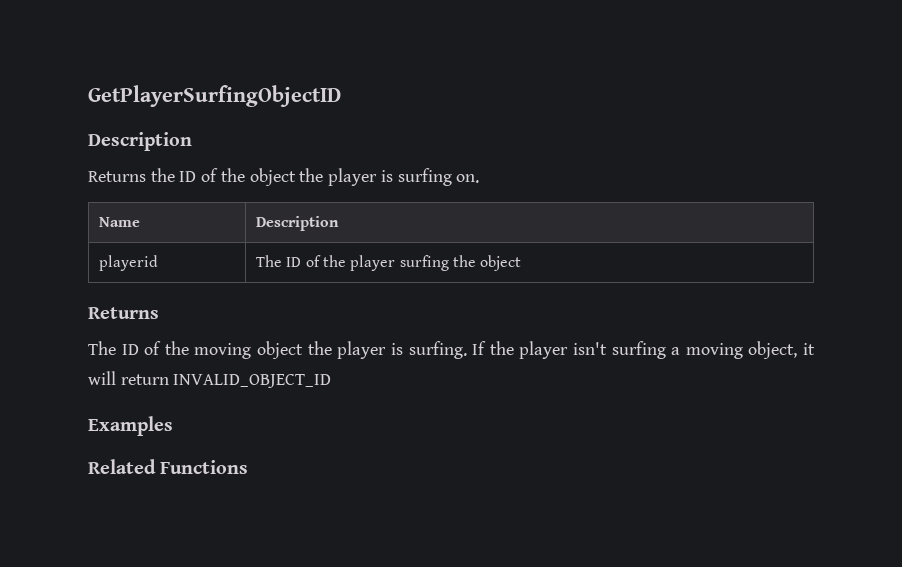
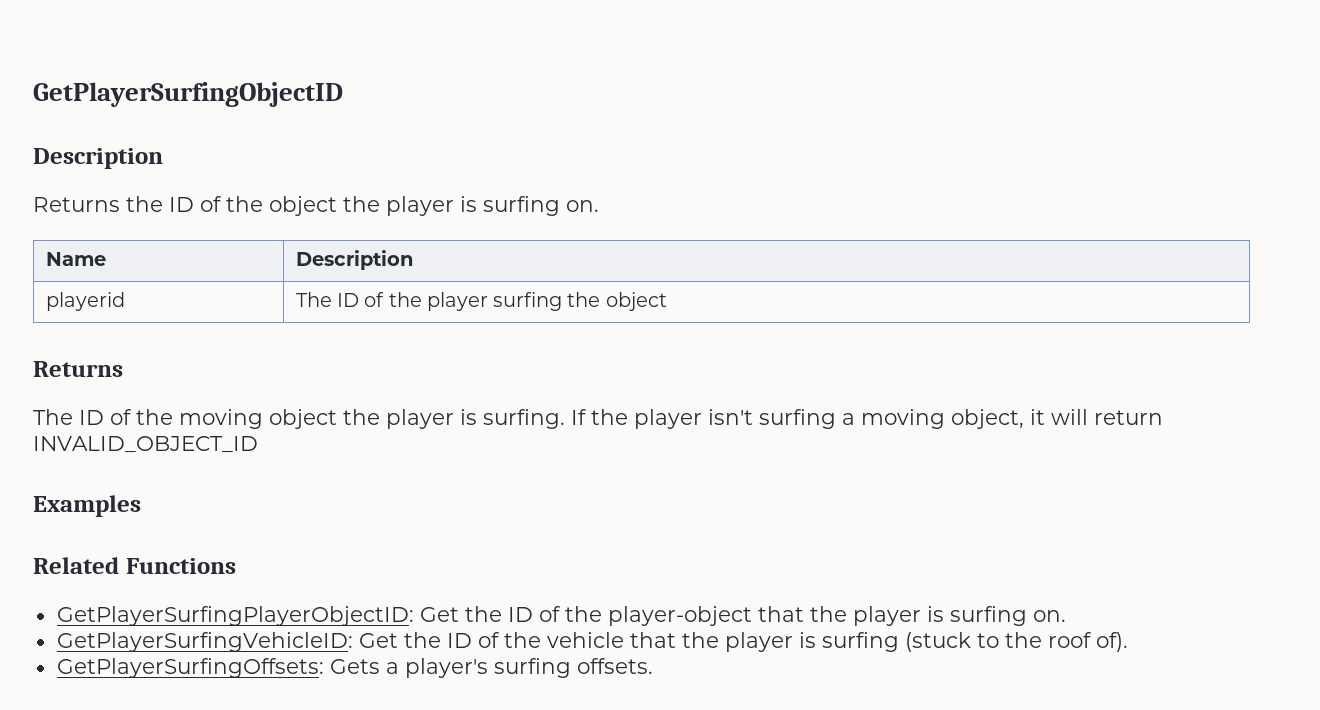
+ GetPlayerSurfingPlayerObjectID: Get the ID of the player-object that the player is surfing on.
+ GetPlayerSurfingVehicleID: Get the ID of the vehicle that the player is surfing (stuck to the roof of).
+ GetPlayerSurfingOffsets: Gets a player's surfing offsets.

